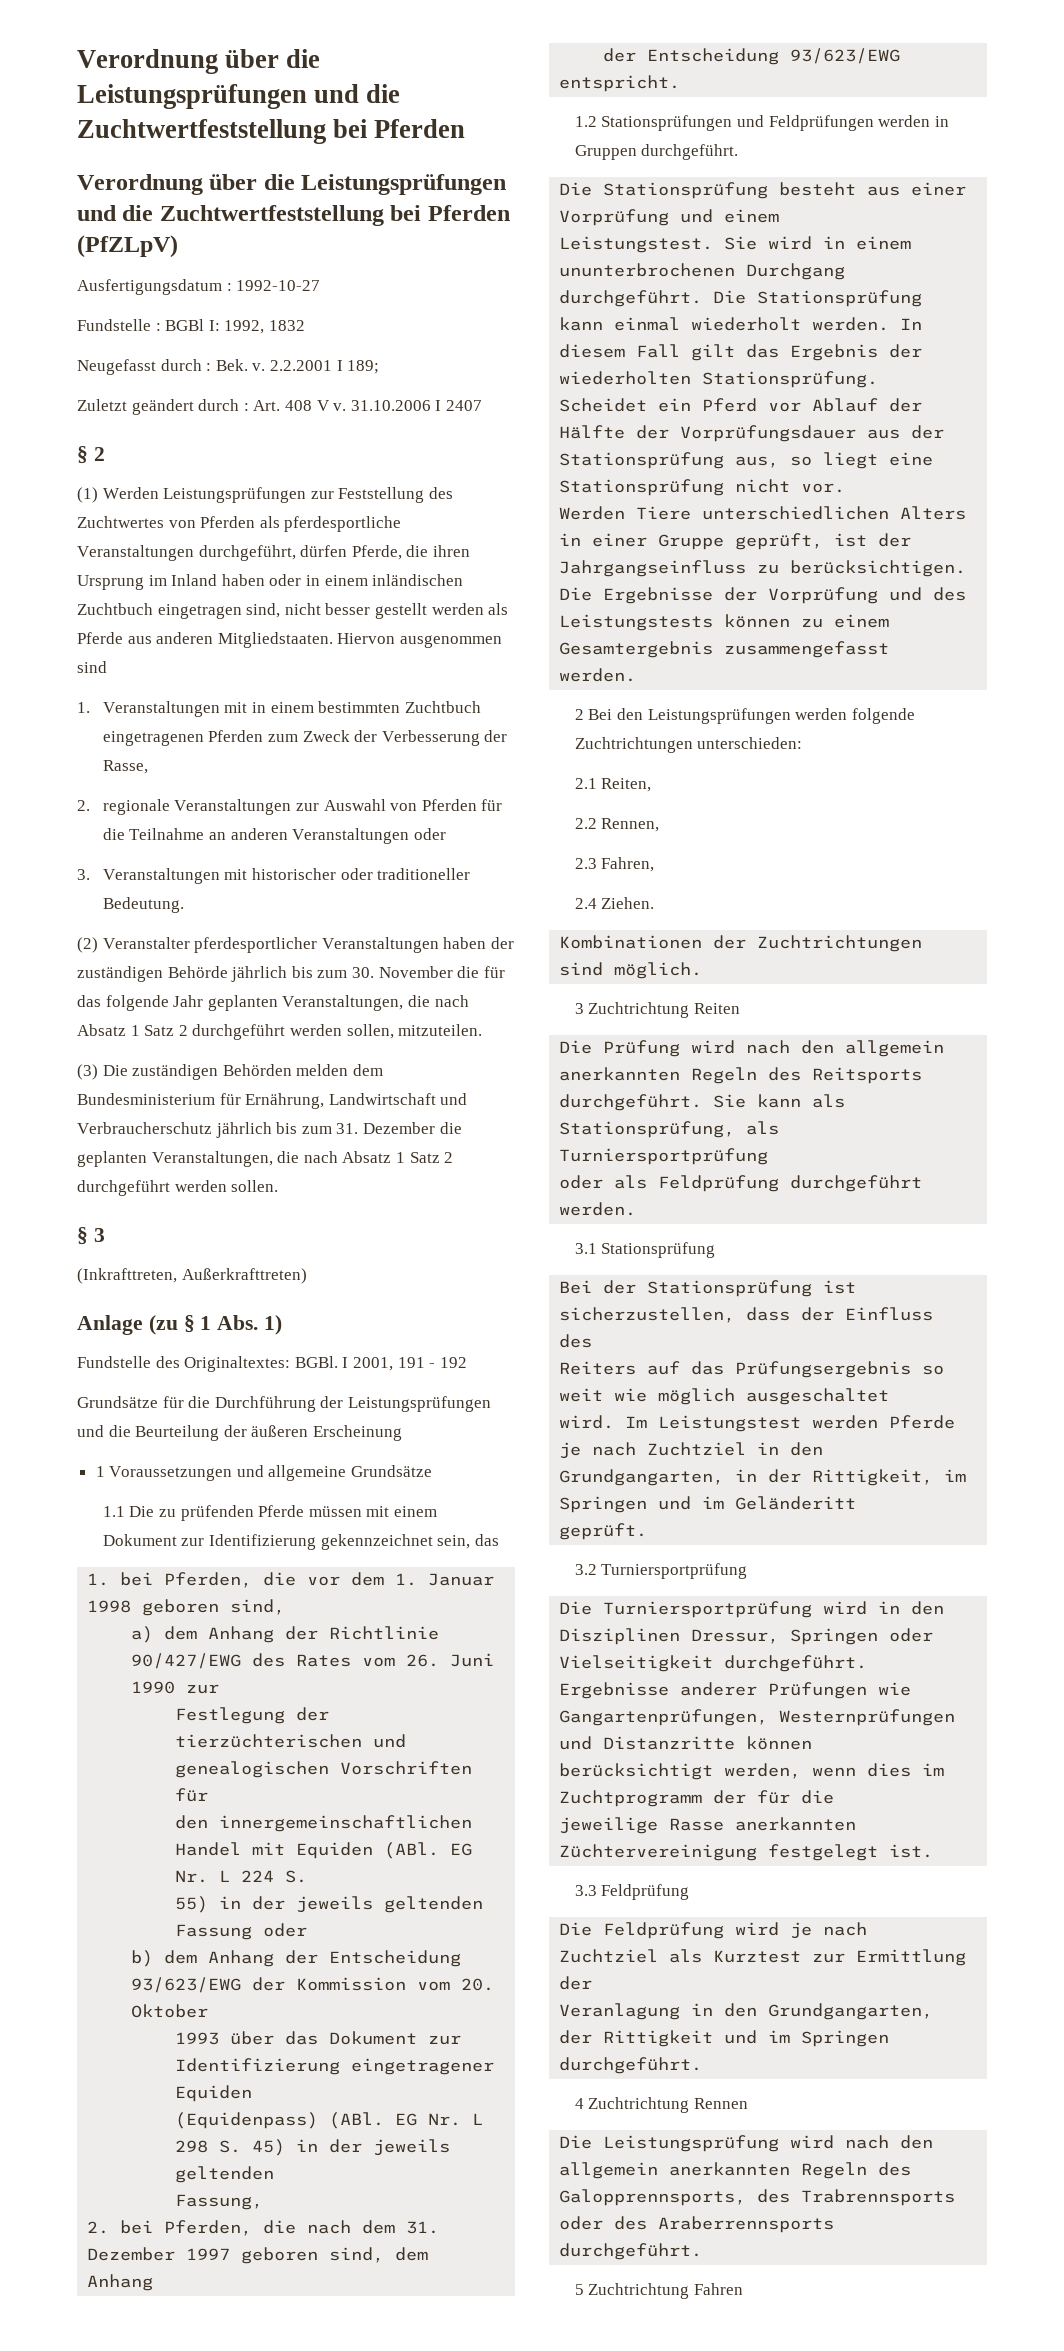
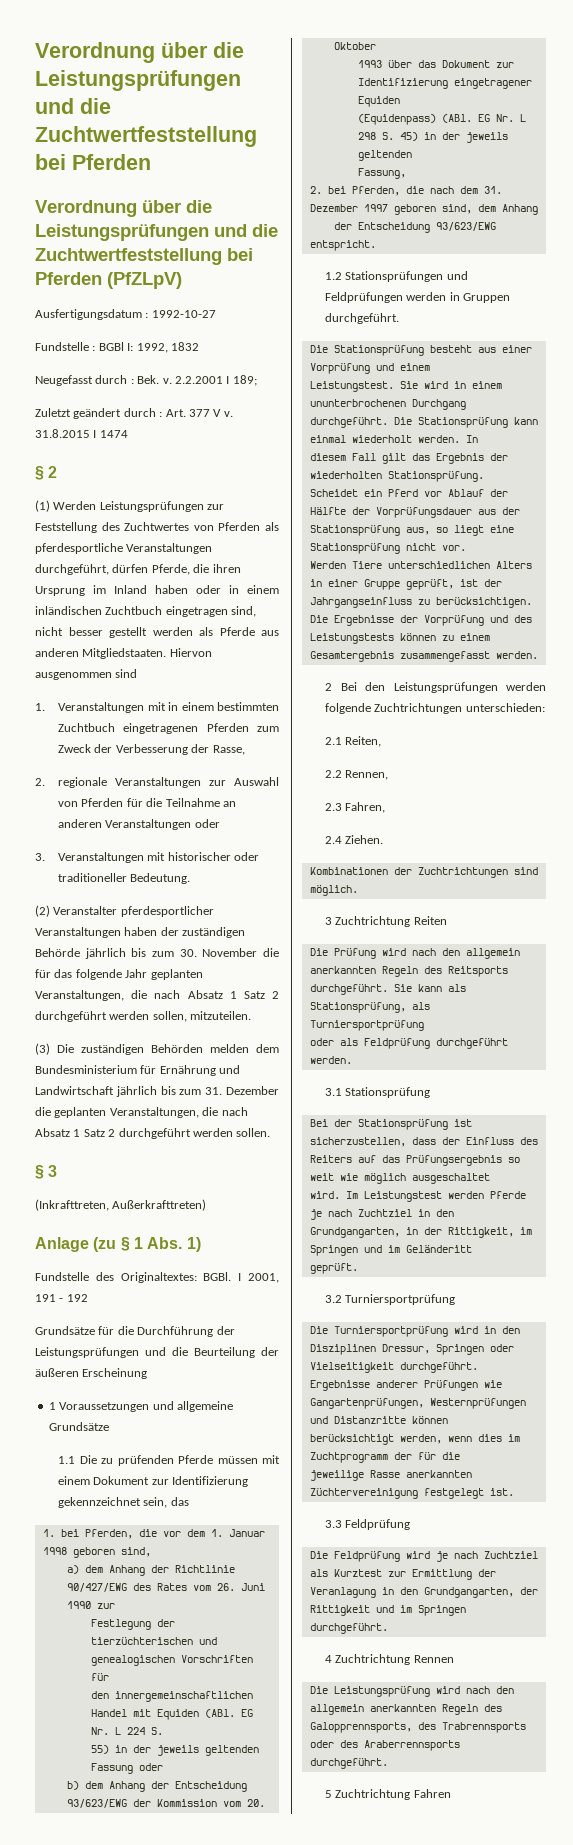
- Zuletzt geändert durch : Art. 408 V v.
+ Zuletzt geändert durch : Art. 377 V v.
- 31.10.2006 I 2407
+ 31.8.2015 I 1474
- (3) Die zuständigen Behörden melden dem Bundesministerium für Ernährung, Landwirtschaft und Verbraucherschutz jährlich bis zum 31. Dezember die geplanten Veranstaltungen, die nach Absatz 1 Satz 2 durchgeführt werden sollen.
+ (3) Die zuständigen Behörden melden dem Bundesministerium für Ernährung und Landwirtschaft jährlich bis zum 31. Dezember die geplanten Veranstaltungen, die nach Absatz 1 Satz 2 durchgeführt werden sollen.

